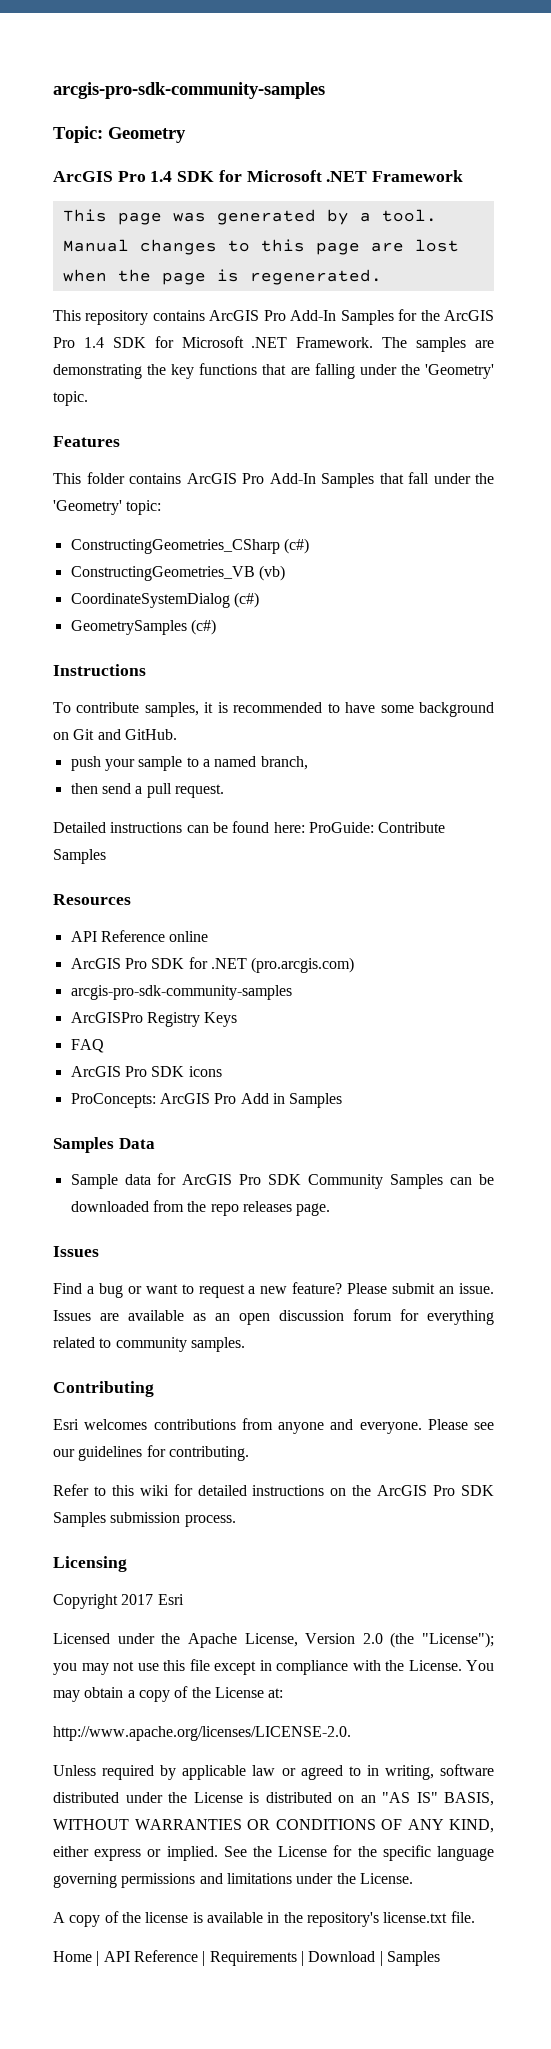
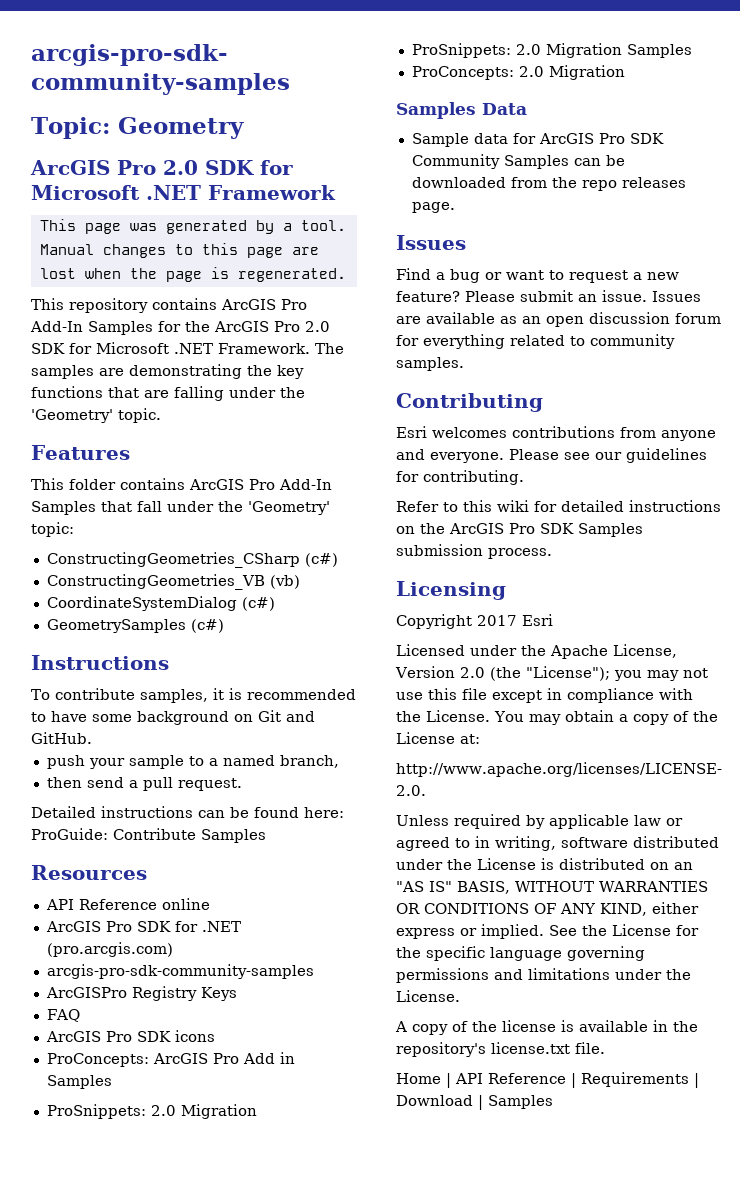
- ArcGIS Pro 1.4 SDK for Microsoft .NET Framework
+ ArcGIS Pro 2.0 SDK for Microsoft .NET Framework
- This repository contains ArcGIS Pro Add-In Samples for the ArcGIS Pro 1.4 SDK for Microsoft .NET Framework.
+ This repository contains ArcGIS Pro Add-In Samples for the ArcGIS Pro 2.0 SDK for Microsoft .NET Framework.
  ProConcepts: ArcGIS Pro Add in Samples
+ ProSnippets: 2.0 Migration
+ ProSnippets: 2.0 Migration Samples
+ ProConcepts: 2.0 Migration

